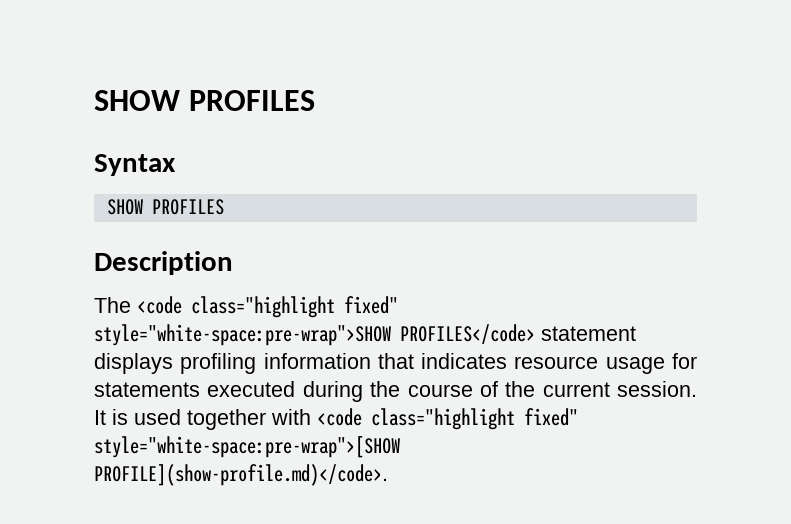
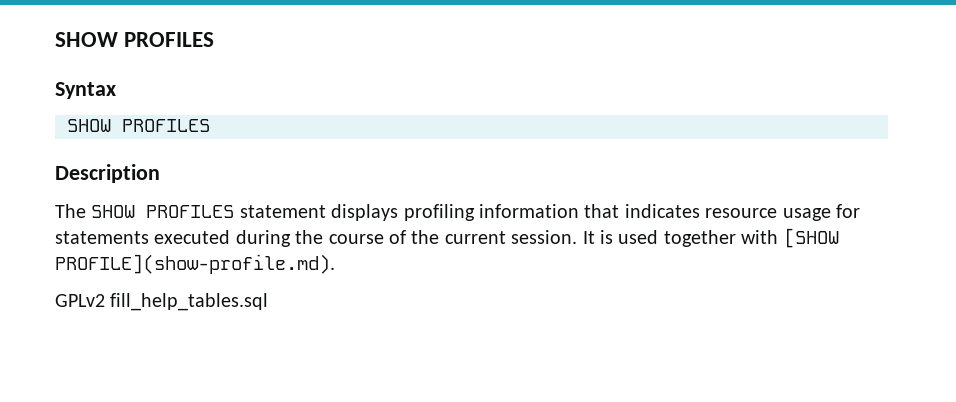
- The <code class="highlight fixed" style="white-space:pre-wrap">SHOW PROFILES</code> statement displays profiling information that indicates resource usage for statements executed during the course of the current session.
+ The SHOW PROFILES statement displays profiling information that indicates resource usage for statements executed during the course of the current session.
- It is used together with <code class="highlight fixed" style="white-space:pre-wrap">[SHOW PROFILE](show-profile.md)</code>.
+ It is used together with [SHOW PROFILE](show-profile.md).
+ GPLv2 fill_help_tables.sql

